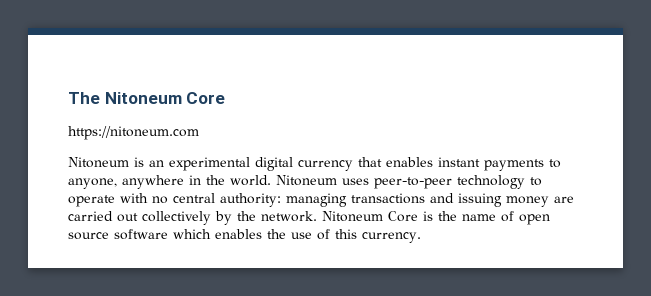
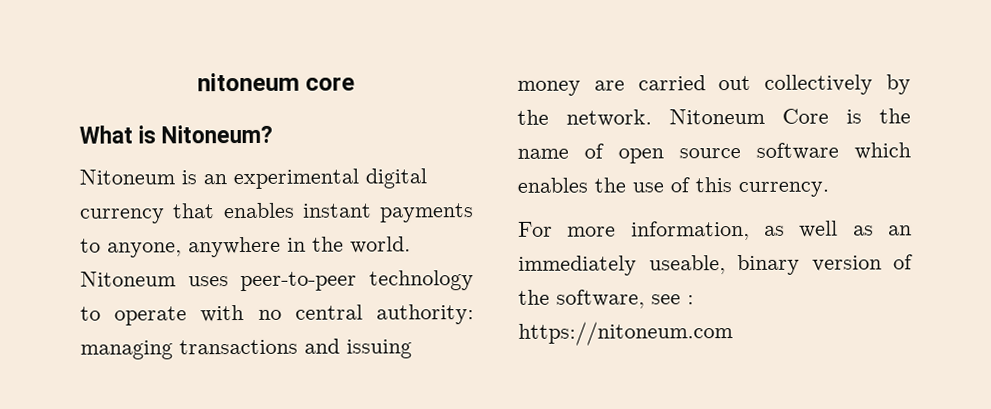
- The Nitoneum Core
- https://nitoneum.com
+ nitoneum core
+ What is Nitoneum?
+ For more information, as well as an immediately useable, binary version of the software, see : https://nitoneum.com

